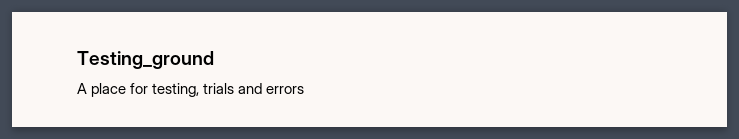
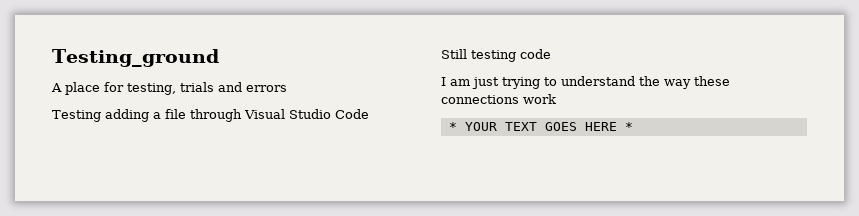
+ Testing adding a file through Visual Studio Code
+ Still testing code
+ I am just trying to understand the way these connections work
+ * YOUR TEXT GOES HERE *

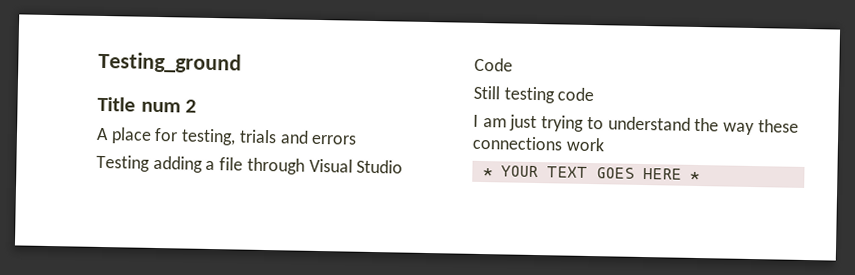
+ Title num 2

